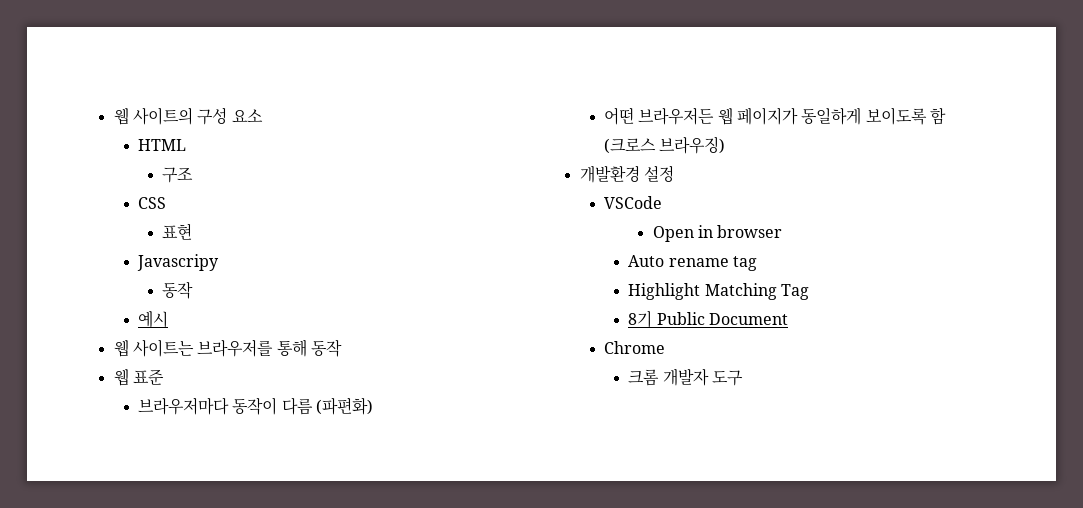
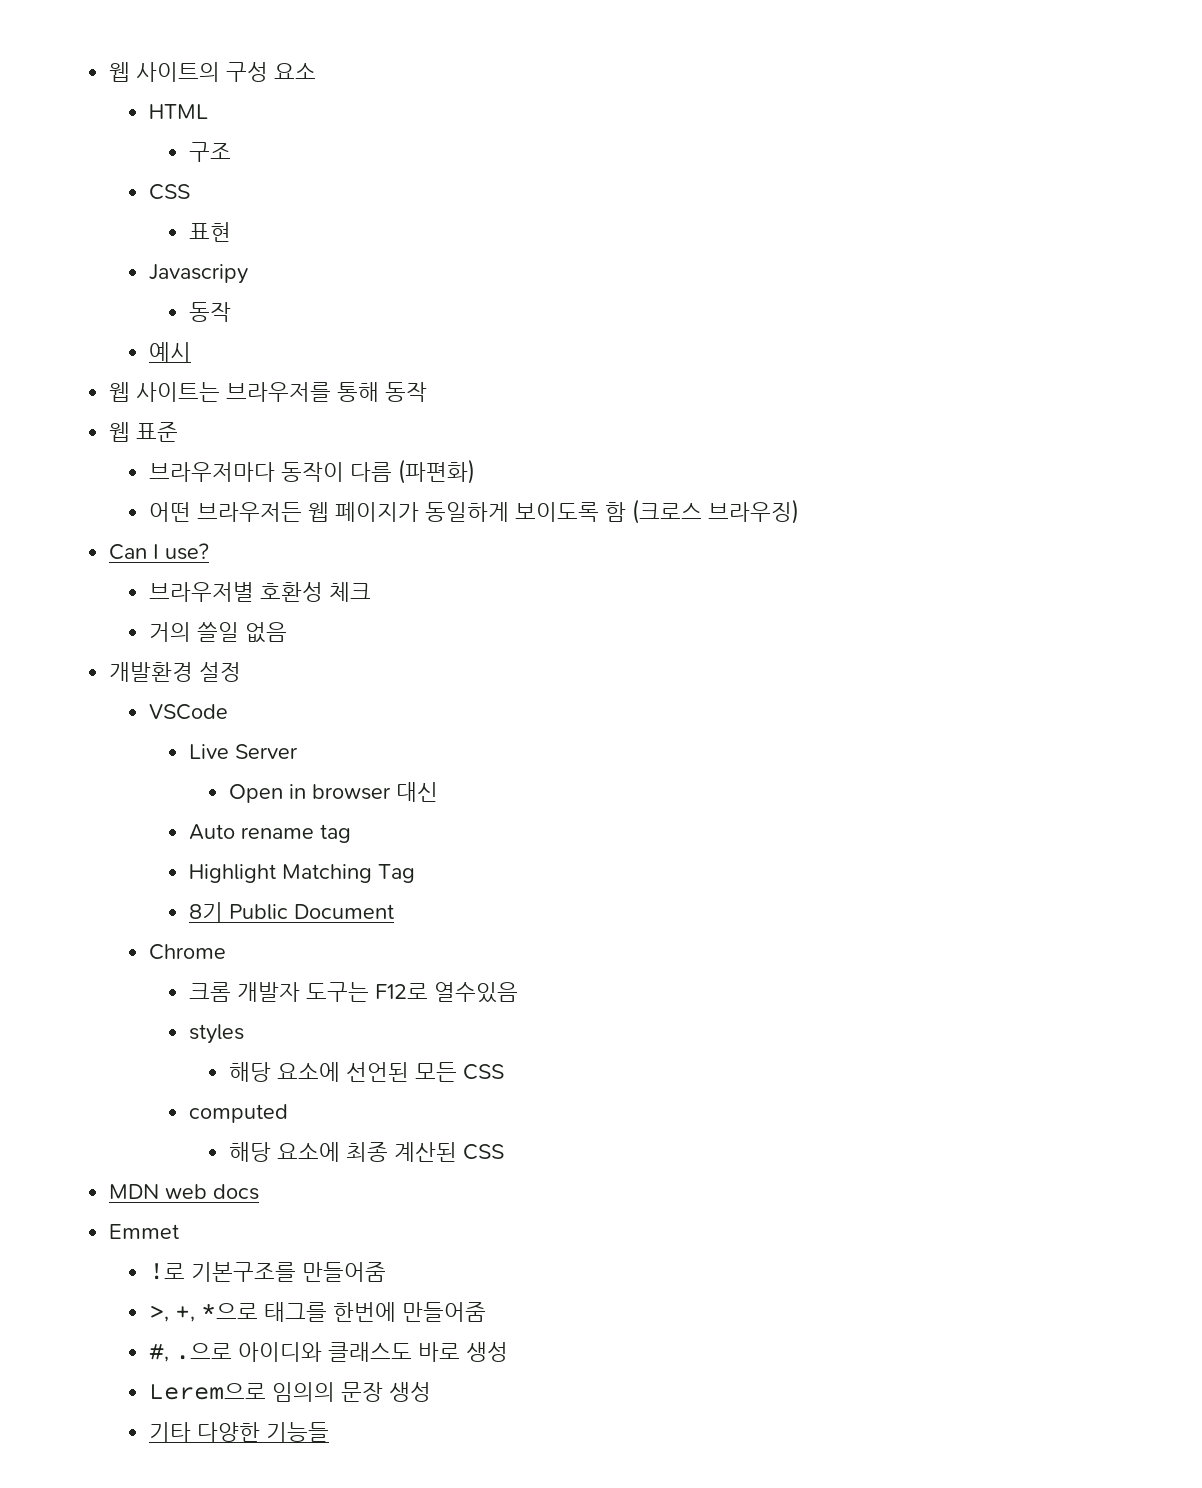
+ Can I use?
+ 브라우저별 호환성 체크
+ 거의 쓸일 없음
+ Live Server
- Open in browser
+ Open in browser 대신
- 크롬 개발자 도구
+ 크롬 개발자 도구는 F12로 열수있음
+ styles
+ 해당 요소에 선언된 모든 CSS
+ computed
+ 해당 요소에 최종 계산된 CSS
+ MDN web docs
+ Emmet
+ !로 기본구조를 만들어줌
+ >, +, *으로 태그를 한번에 만들어줌
+ #, .으로 아이디와 클래스도 바로 생성
+ Lerem으로 임의의 문장 생성
+ 기타 다양한 기능들

